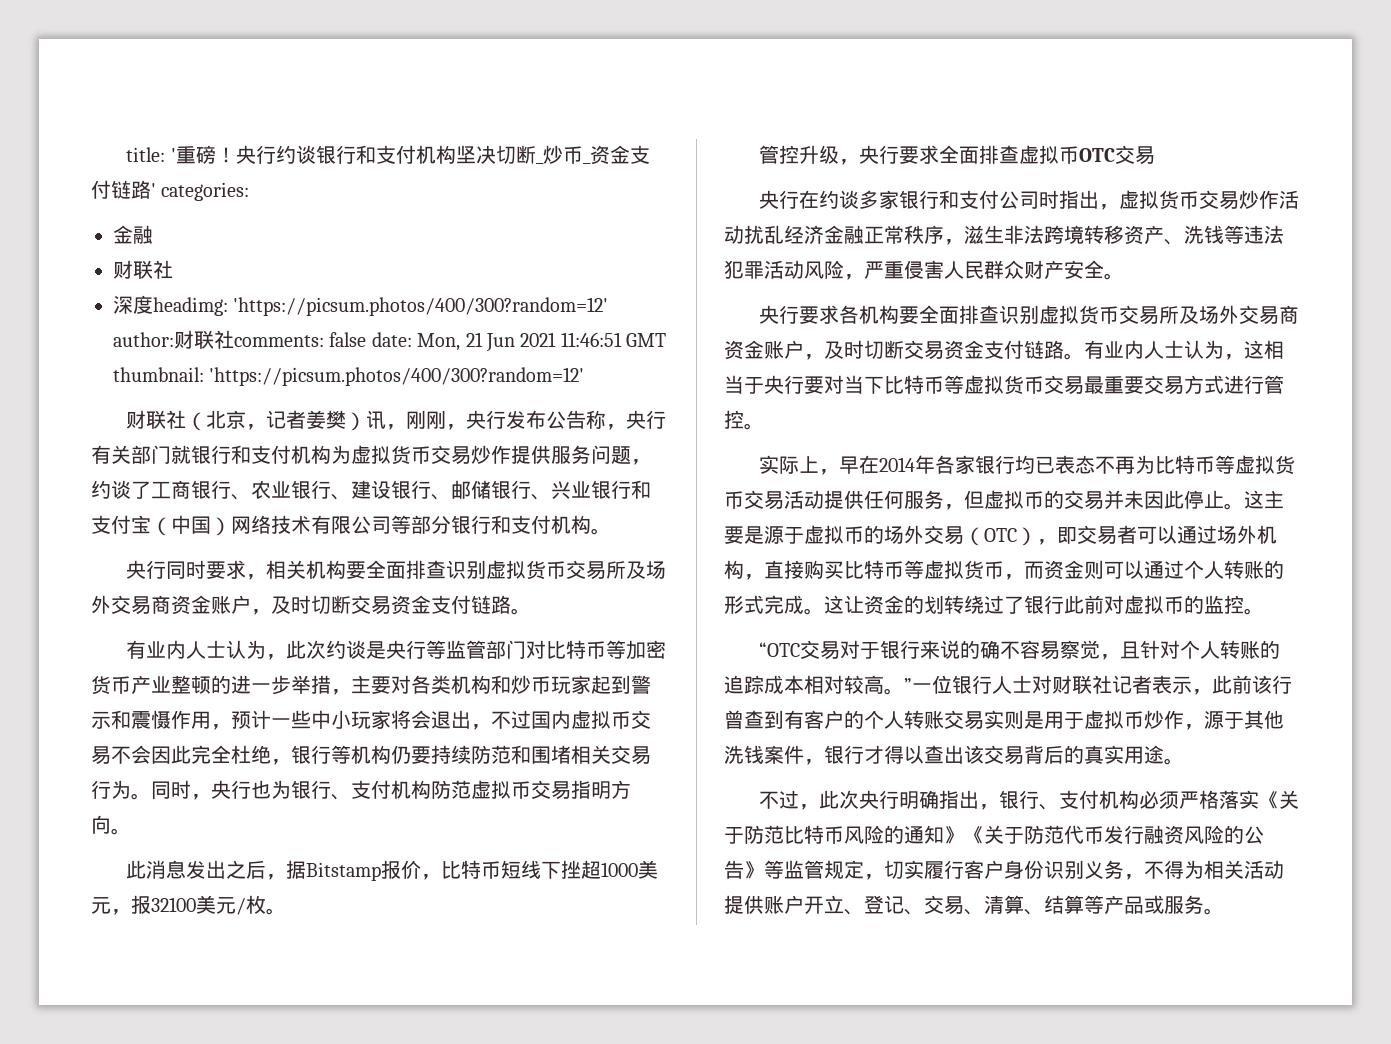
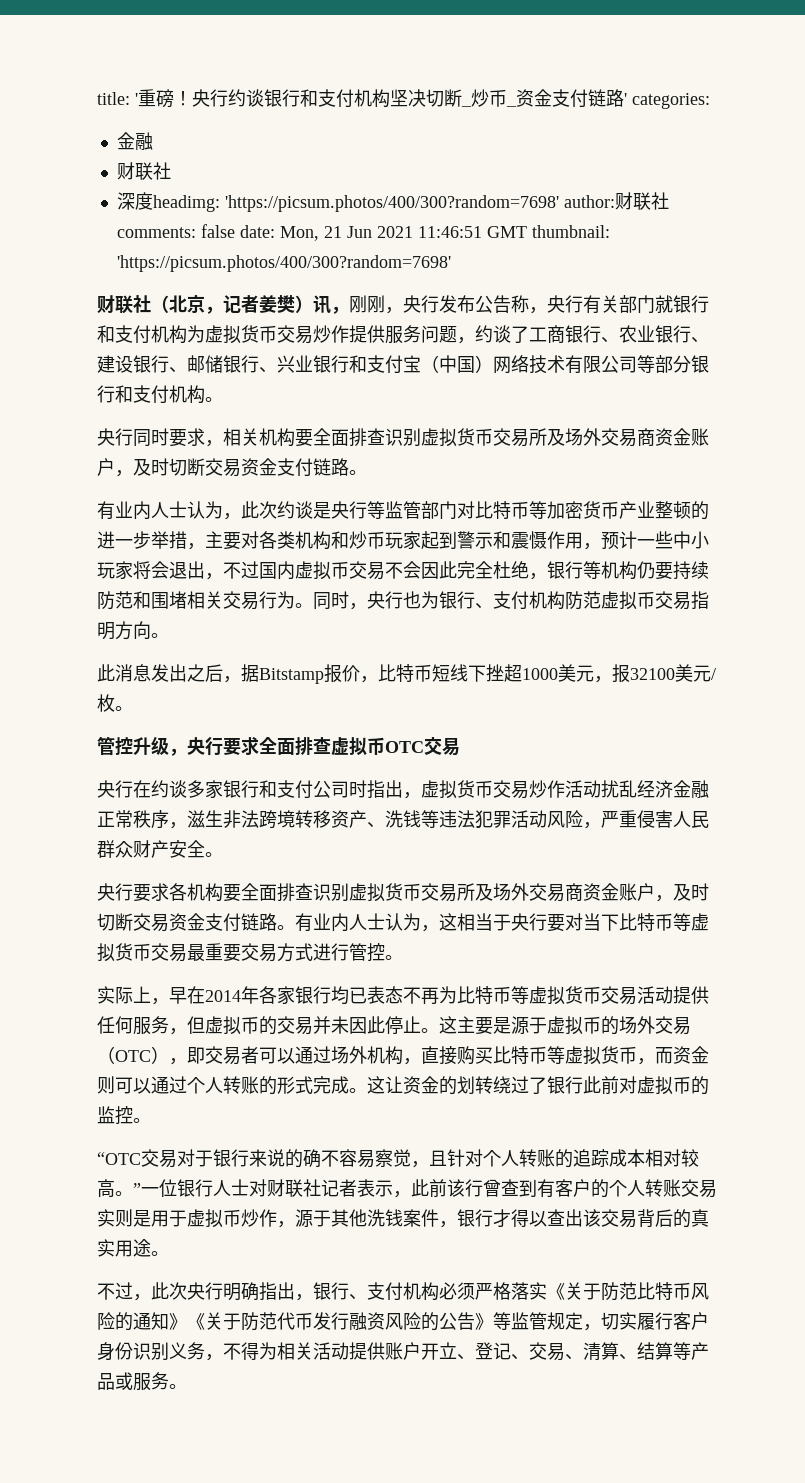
- 深度headimg: 'https://picsum.photos/400/300?random=12' author:财联社comments: false date: Mon, 21 Jun 2021 11:46:51 GMT thumbnail: 'https://picsum.photos/400/300?random=12'
+ 深度headimg: 'https://picsum.photos/400/300?random=7698' author:财联社comments: false date: Mon, 21 Jun 2021 11:46:51 GMT thumbnail: 'https://picsum.photos/400/300?random=7698'

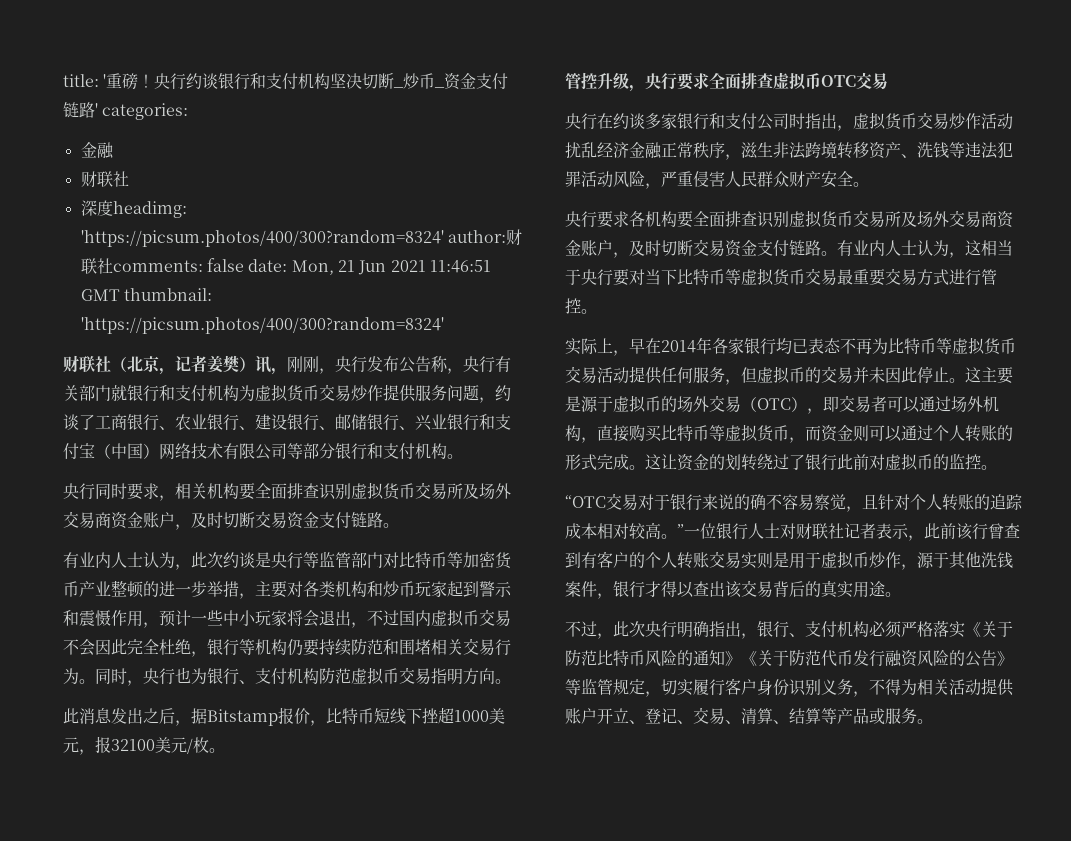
- 深度headimg: 'https://picsum.photos/400/300?random=7698' author:财联社comments: false date: Mon, 21 Jun 2021 11:46:51 GMT thumbnail: 'https://picsum.photos/400/300?random=7698'
+ 深度headimg: 'https://picsum.photos/400/300?random=8324' author:财联社comments: false date: Mon, 21 Jun 2021 11:46:51 GMT thumbnail: 'https://picsum.photos/400/300?random=8324'

